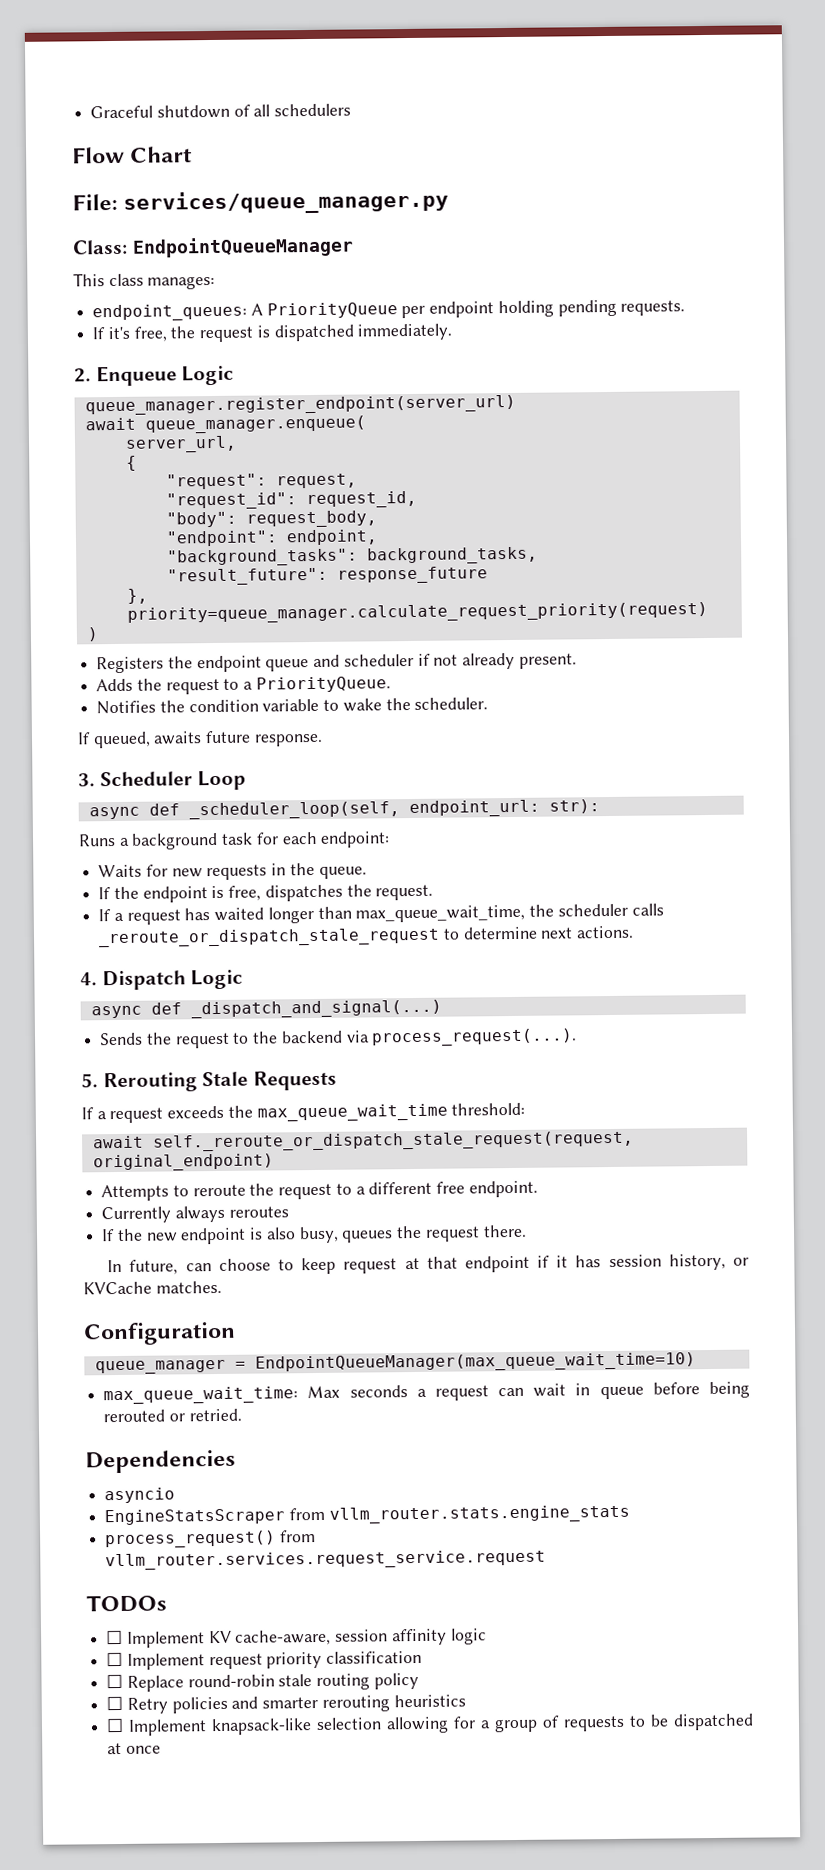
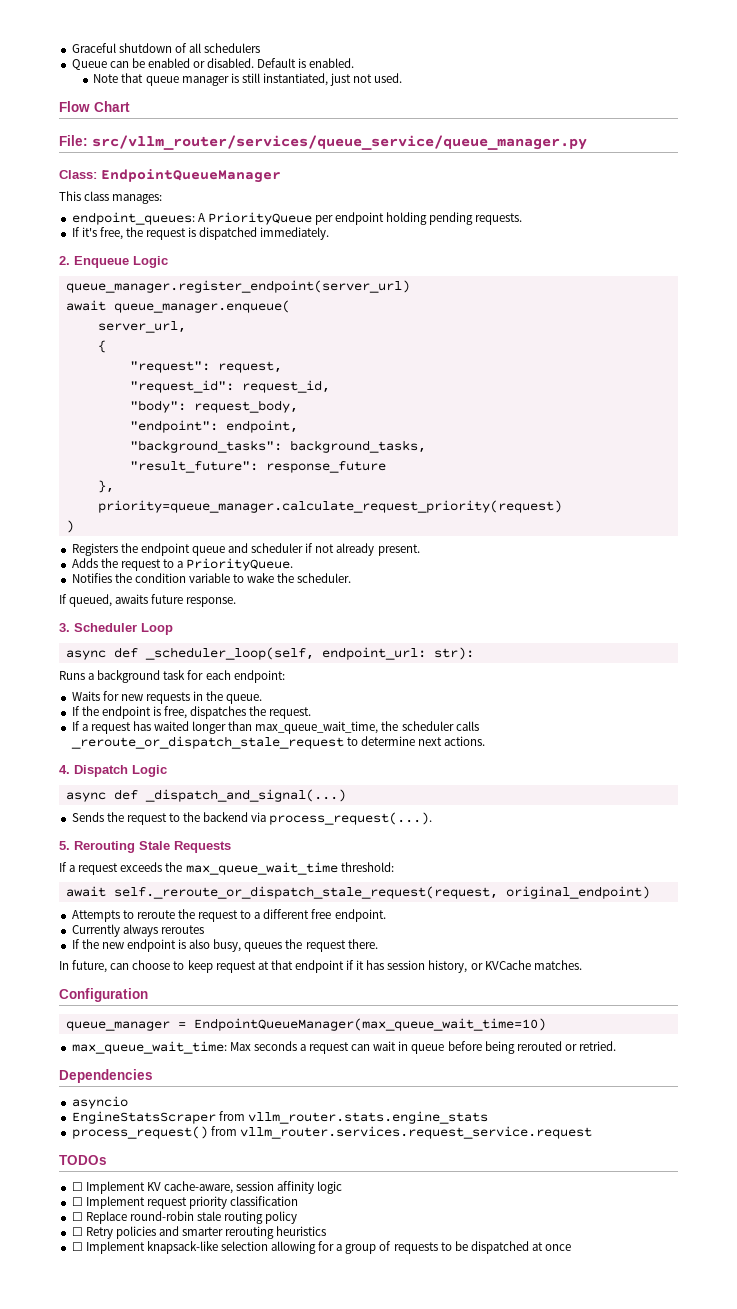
+ Queue can be enabled or disabled. Default is enabled.
+ Note that queue manager is still instantiated, just not used.
- File: services/queue_manager.py
+ File: src/vllm_router/services/queue_service/queue_manager.py

